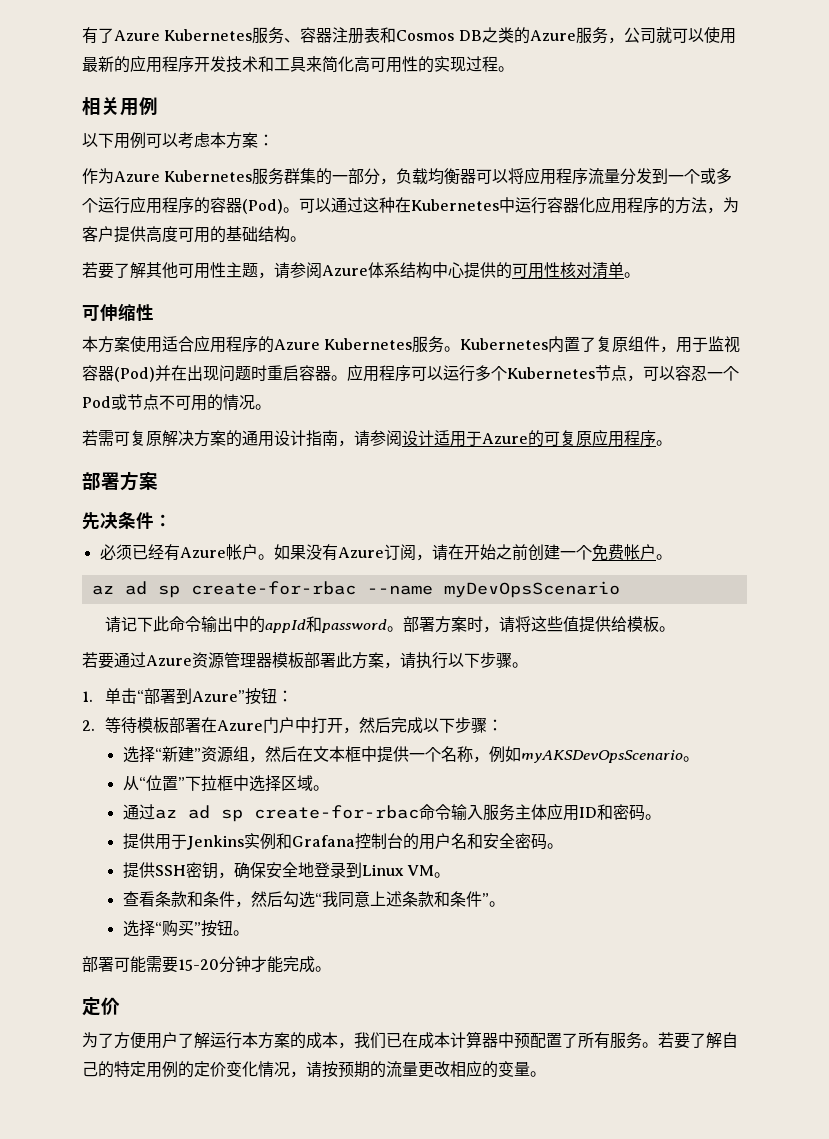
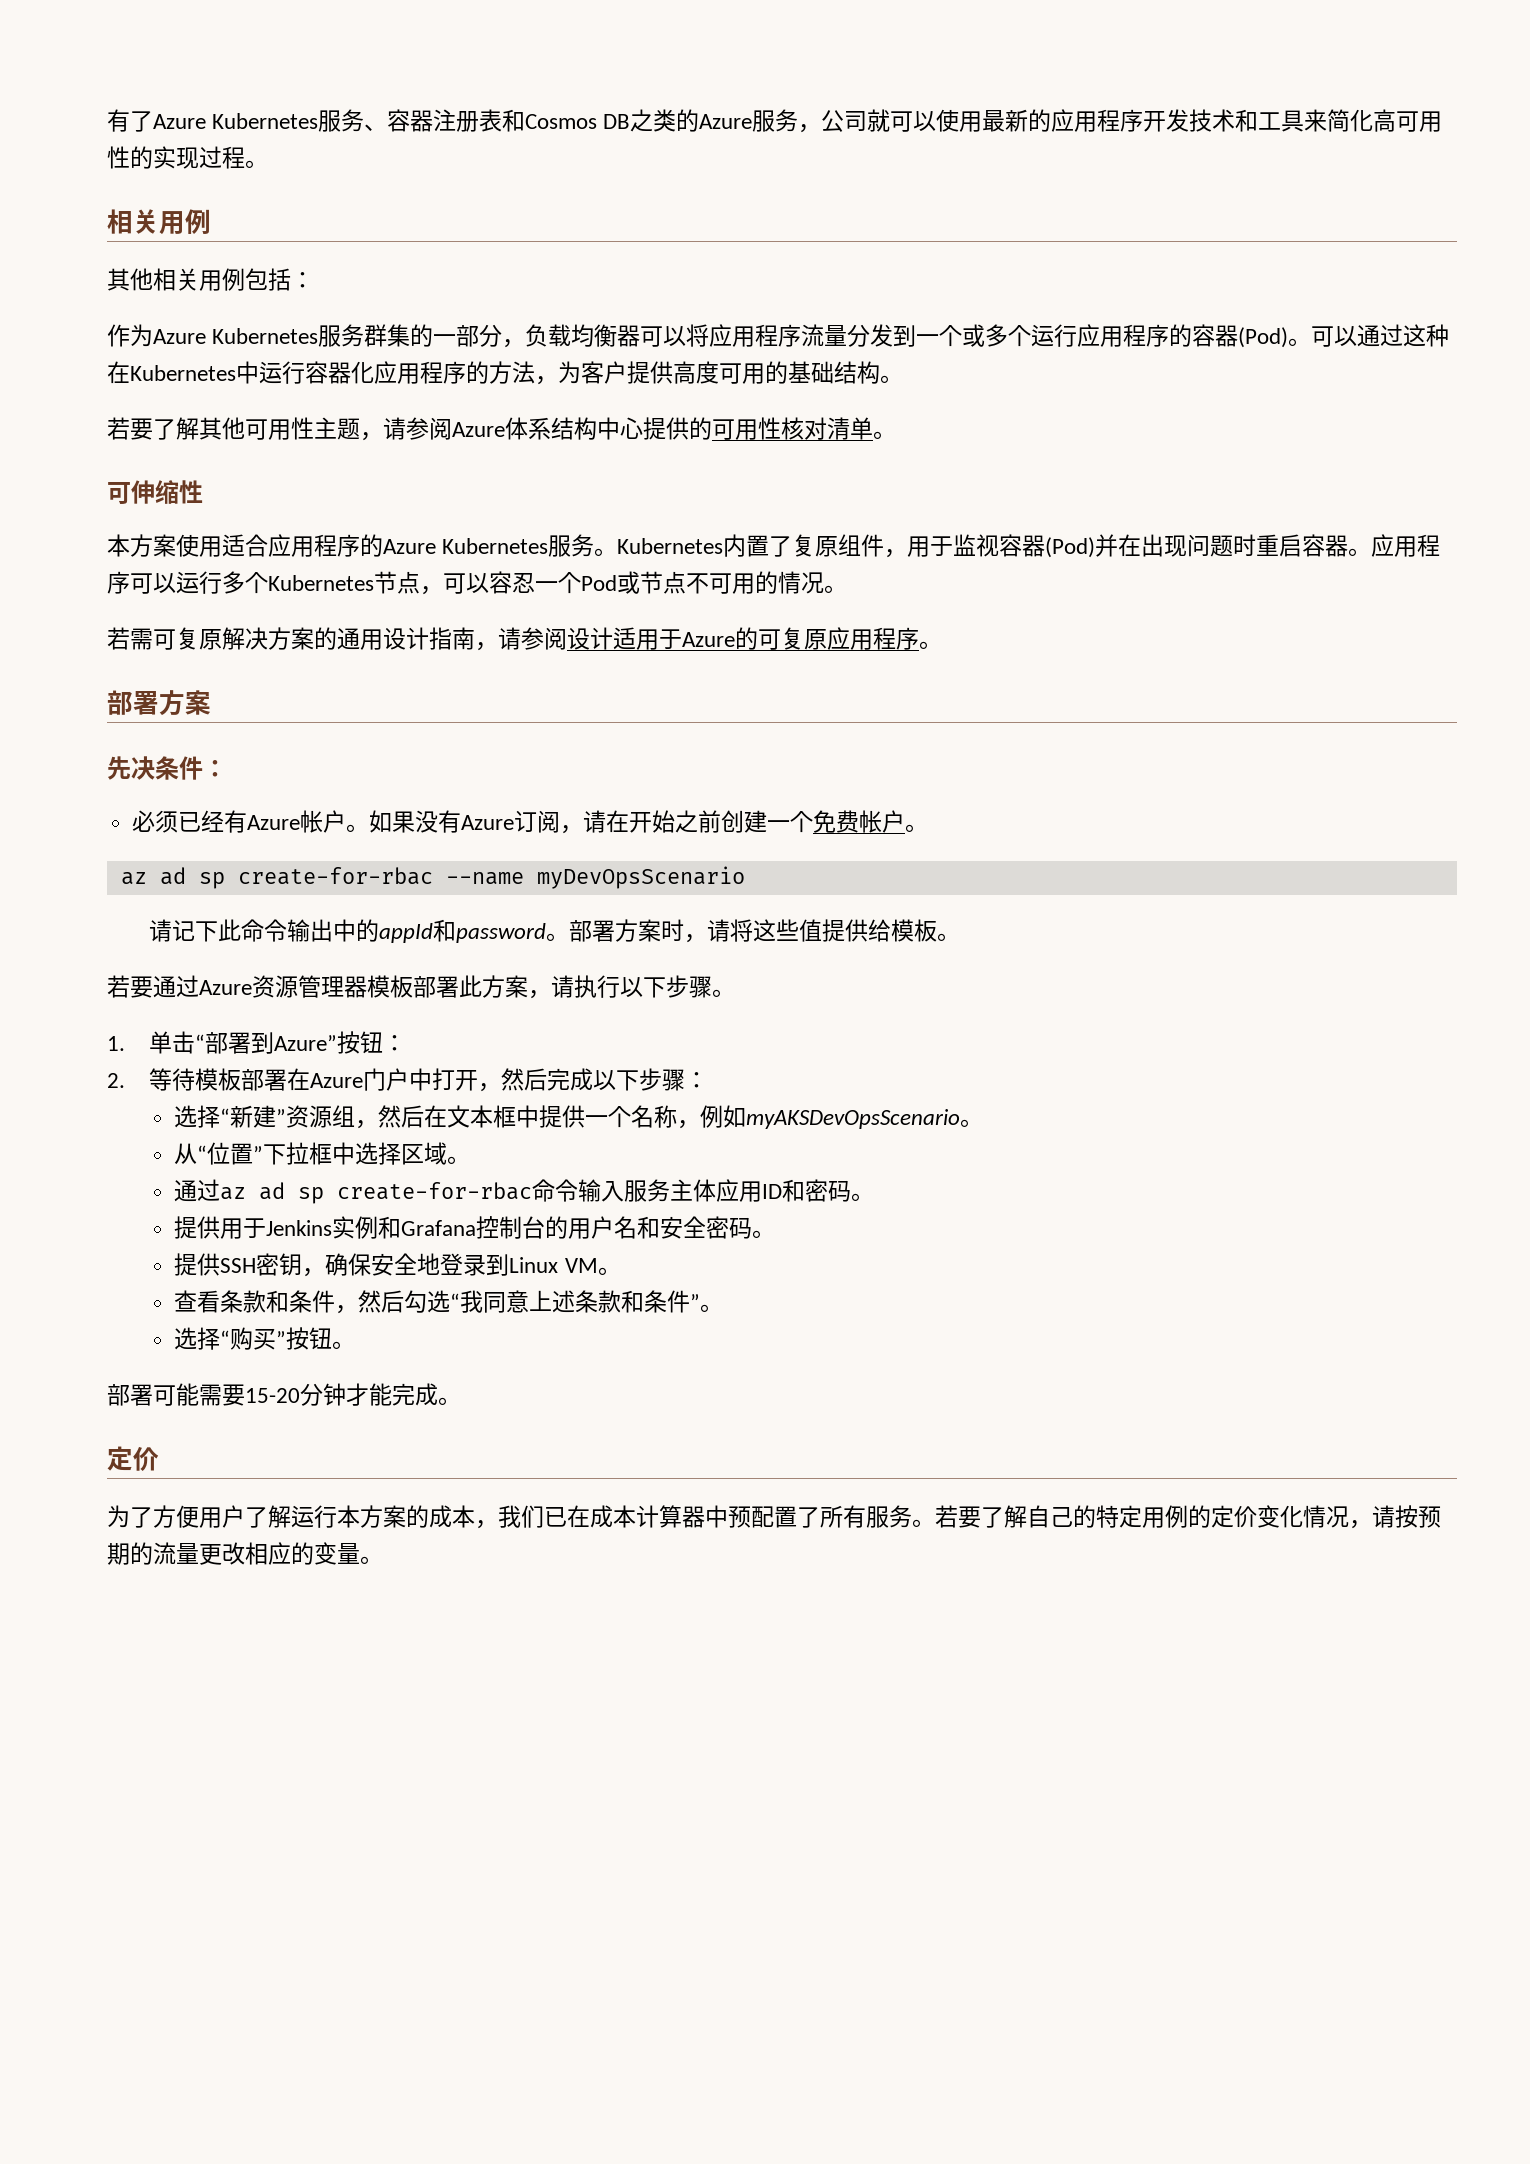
- 以下用例可以考虑本方案：
+ 其他相关用例包括：

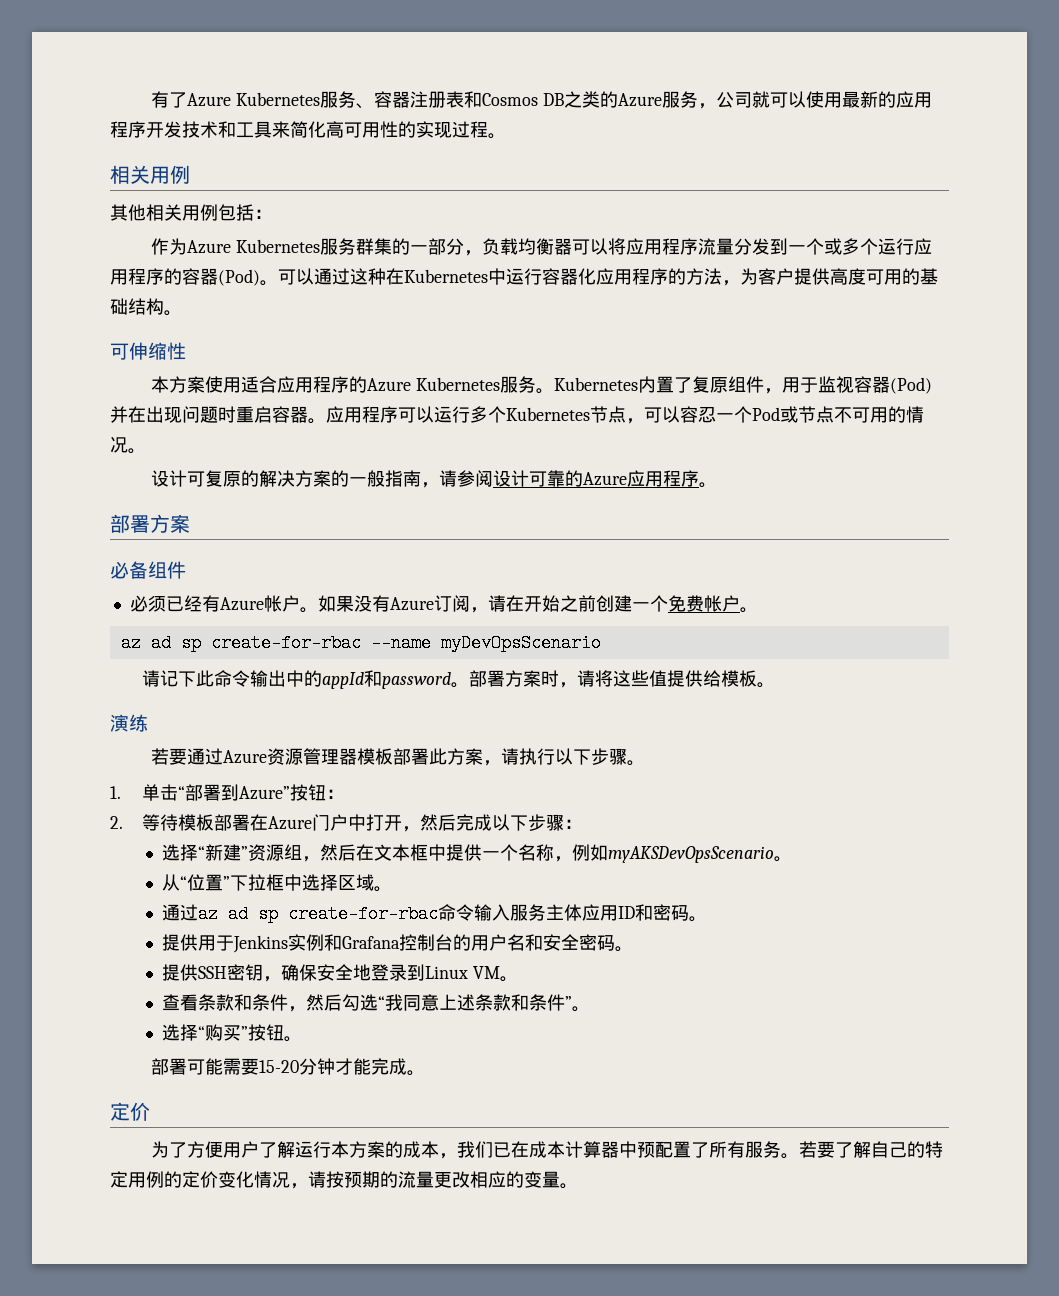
- 若要了解其他可用性主题，请参阅Azure体系结构中心提供的可用性核对清单。
- 若需可复原解决方案的通用设计指南，请参阅设计适用于Azure的可复原应用程序。
+ 设计可复原的解决方案的一般指南，请参阅设计可靠的Azure应用程序。
- 先决条件：
+ 必备组件
+ 演练

